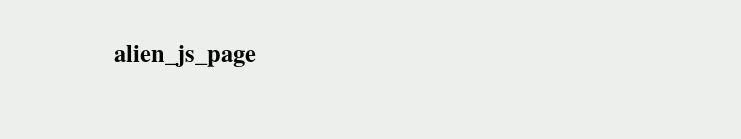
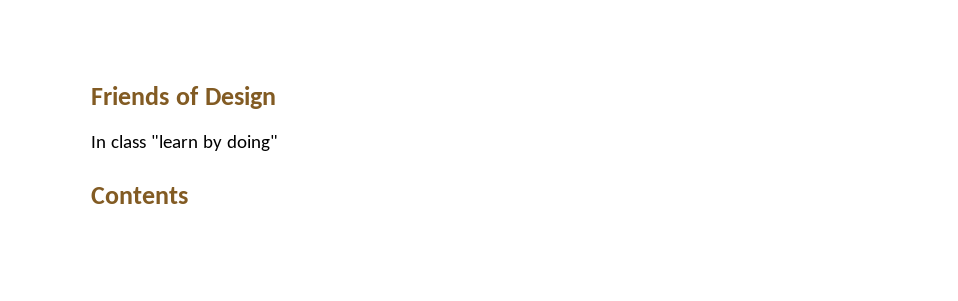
- alien_js_page
+ Friends of Design
+ In class "learn by doing"
+ Contents

